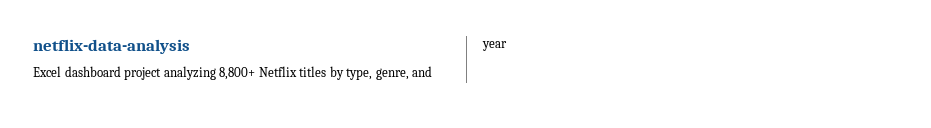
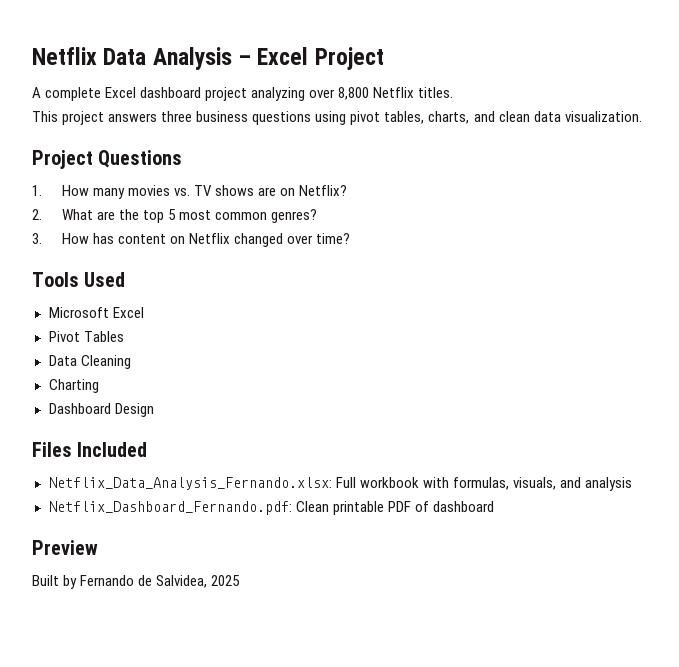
- netflix-data-analysis
- Excel dashboard project analyzing 8,800+ Netflix titles by type, genre, and year
+ Netflix Data Analysis – Excel Project
+ A complete Excel dashboard project analyzing over 8,800 Netflix titles.
+ This project answers three business questions using pivot tables, charts, and clean data visualization.
+ Project Questions
+ 1. How many movies vs. TV shows are on Netflix?
+ 2. What are the top 5 most common genres?
+ 3. How has content on Netflix changed over time?
+ Tools Used
+ Microsoft Excel
+ Pivot Tables
+ Data Cleaning
+ Charting
+ Dashboard Design
+ Files Included
+ Netflix_Data_Analysis_Fernando.xlsx: Full workbook with formulas, visuals, and analysis
+ Netflix_Dashboard_Fernando.pdf: Clean printable PDF of dashboard
+ Preview
+ Built by Fernando de Salvidea, 2025

